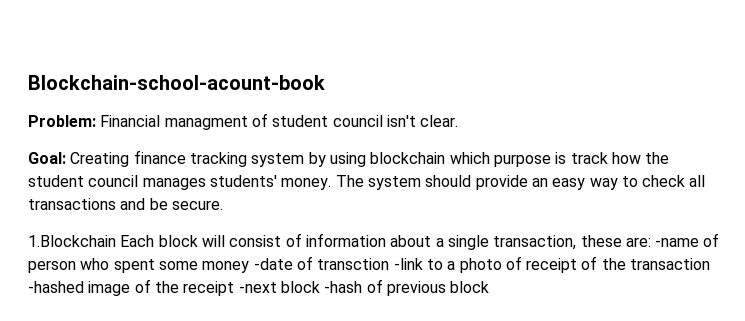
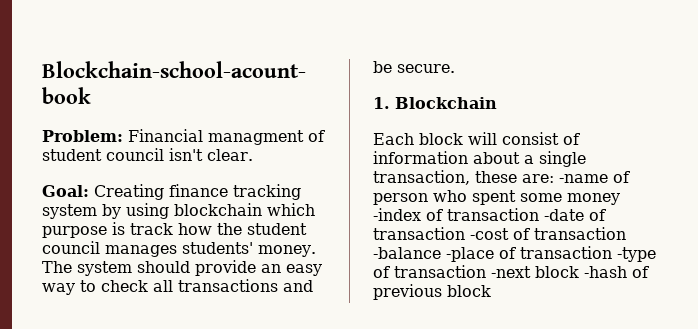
- 1.Blockchain Each block will consist of information about a single transaction, these are: -name of person who spent some money -date of transction -link to a photo of receipt of the transaction -hashed image of the receipt -next block -hash of previous block
+ 1. Blockchain
+ Each block will consist of information about a single transaction, these are: -name of person who spent some money -index of transaction -date of transaction -cost of transaction -balance -place of transaction -type of transaction -next block -hash of previous block

